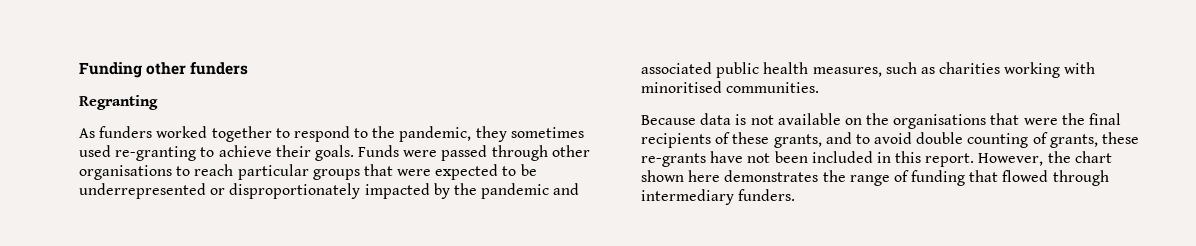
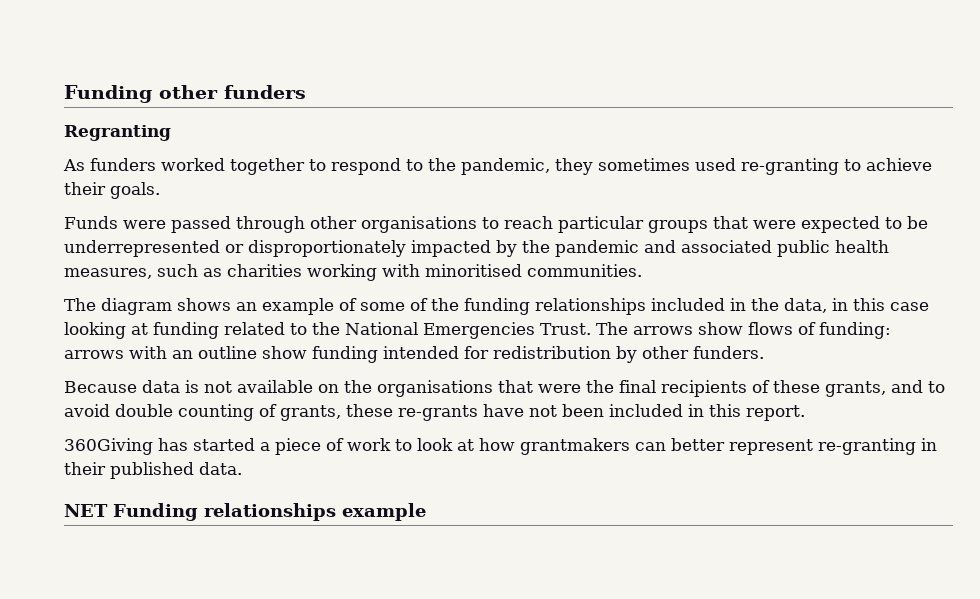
- As funders worked together to respond to the pandemic, they sometimes used re-granting to achieve their goals. Funds were passed through other organisations to reach particular groups that were expected to be underrepresented or disproportionately impacted by the pandemic and associated public health measures, such as charities working with minoritised communities.
+ As funders worked together to respond to the pandemic, they sometimes used re-granting to achieve their goals.
+ Funds were passed through other organisations to reach particular groups that were expected to be underrepresented or disproportionately impacted by the pandemic and associated public health measures, such as charities working with minoritised communities.
+ The diagram shows an example of some of the funding relationships included in the data, in this case looking at funding related to the National Emergencies Trust. The arrows show flows of funding: arrows with an outline show funding intended for redistribution by other funders.
- Because data is not available on the organisations that were the final recipients of these grants, and to avoid double counting of grants, these re-grants have not been included in this report. However, the chart shown here demonstrates the range of funding that flowed through intermediary funders.
+ Because data is not available on the organisations that were the final recipients of these grants, and to avoid double counting of grants, these re-grants have not been included in this report.
+ 360Giving has started a piece of work to look at how grantmakers can better represent re-granting in their published data.
+ NET Funding relationships example

